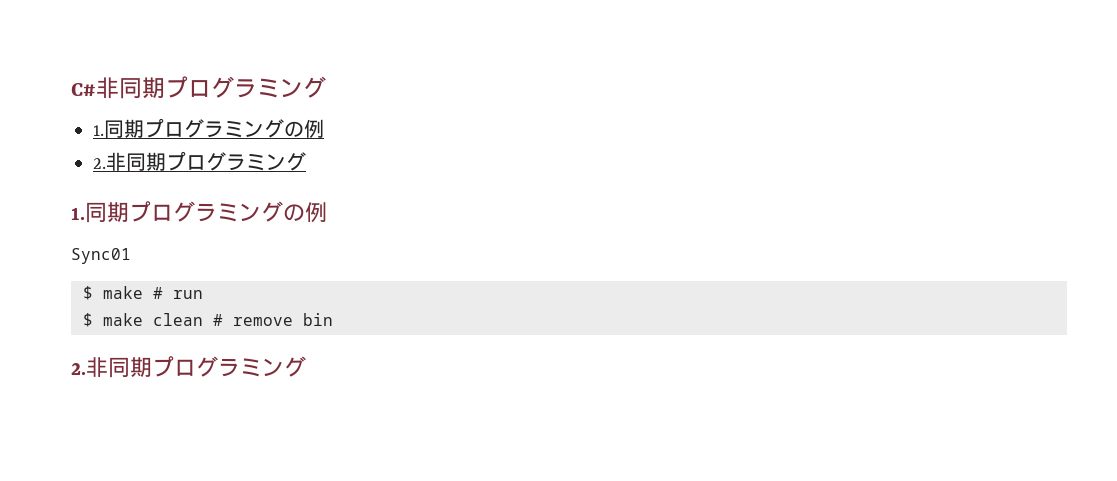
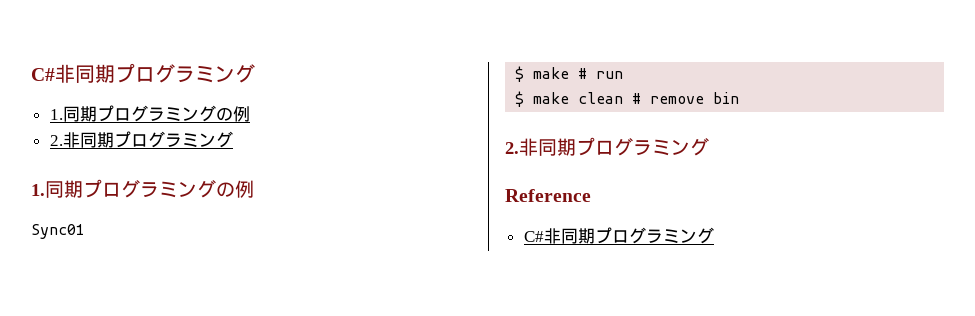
+ Reference
+ C#非同期プログラミング

